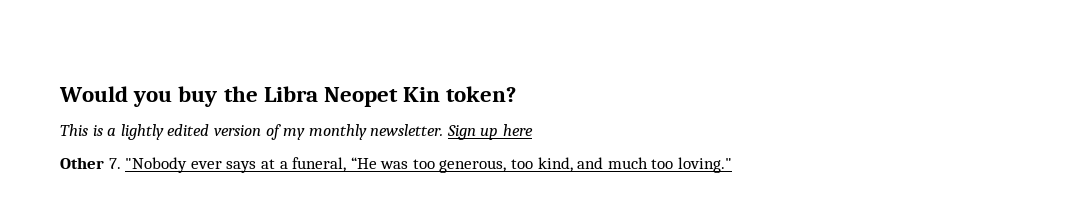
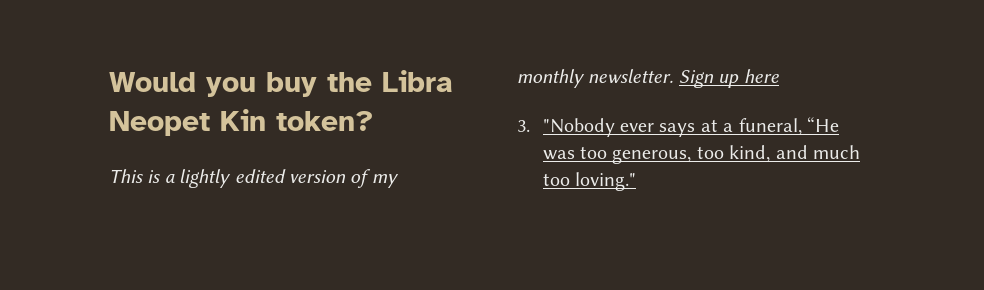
- Other 7. "Nobody ever says at a funeral, “He was too generous, too kind, and much too loving."
+ 3. "Nobody ever says at a funeral, “He was too generous, too kind, and much too loving."

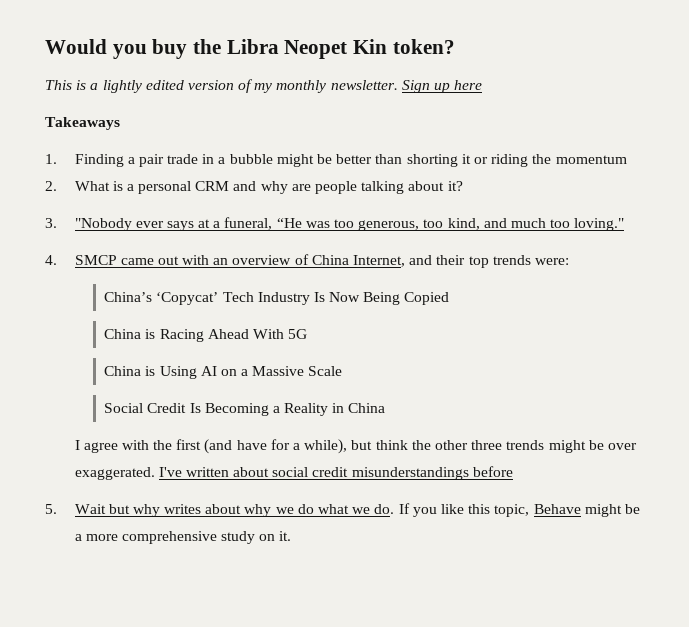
+ Takeaways
+ 1. Finding a pair trade in a bubble might be better than shorting it or riding the momentum
+ 2. What is a personal CRM and why are people talking about it?
+ 4. SMCP came out with an overview of China Internet, and their top trends were:
+ China’s ‘Copycat’ Tech Industry Is Now Being Copied
+ China is Racing Ahead With 5G
+ China is Using AI on a Massive Scale
+ Social Credit Is Becoming a Reality in China
+ I agree with the first (and have for a while), but think the other three trends might be over exaggerated. I've written about social credit misunderstandings before
+ 5. Wait but why writes about why we do what we do. If you like this topic, Behave might be a more comprehensive study on it.

